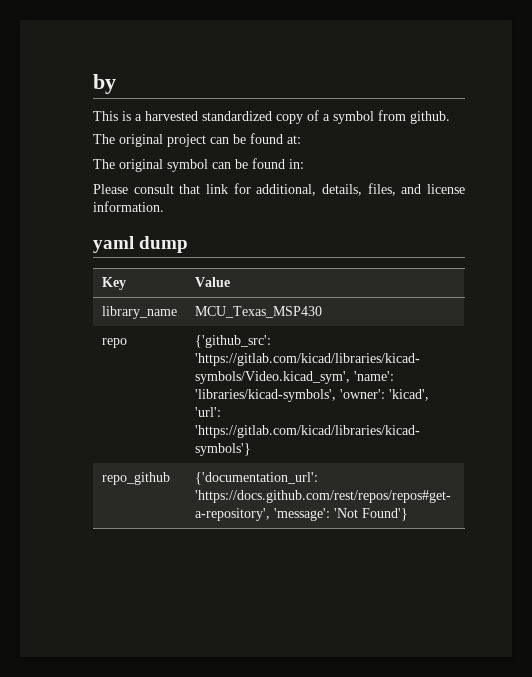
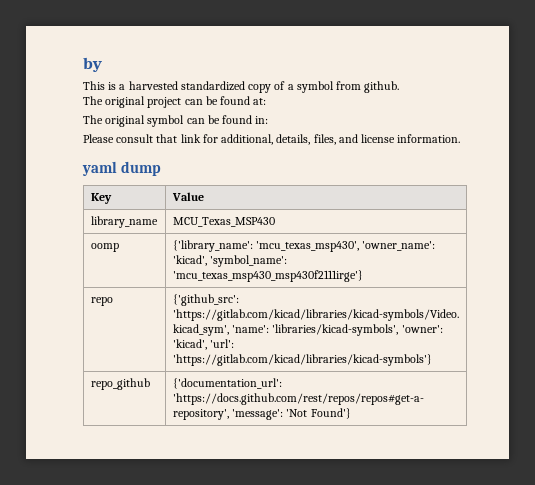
+ oomp | {'library_name': 'mcu_texas_msp430', 'owner_name': 'kicad', 'symbol_name': 'mcu_texas_msp430_msp430f2111irge'}

